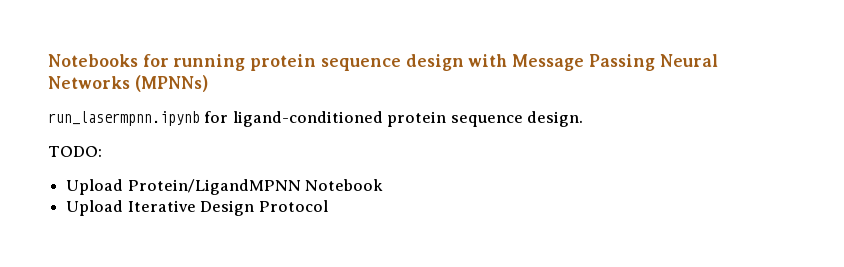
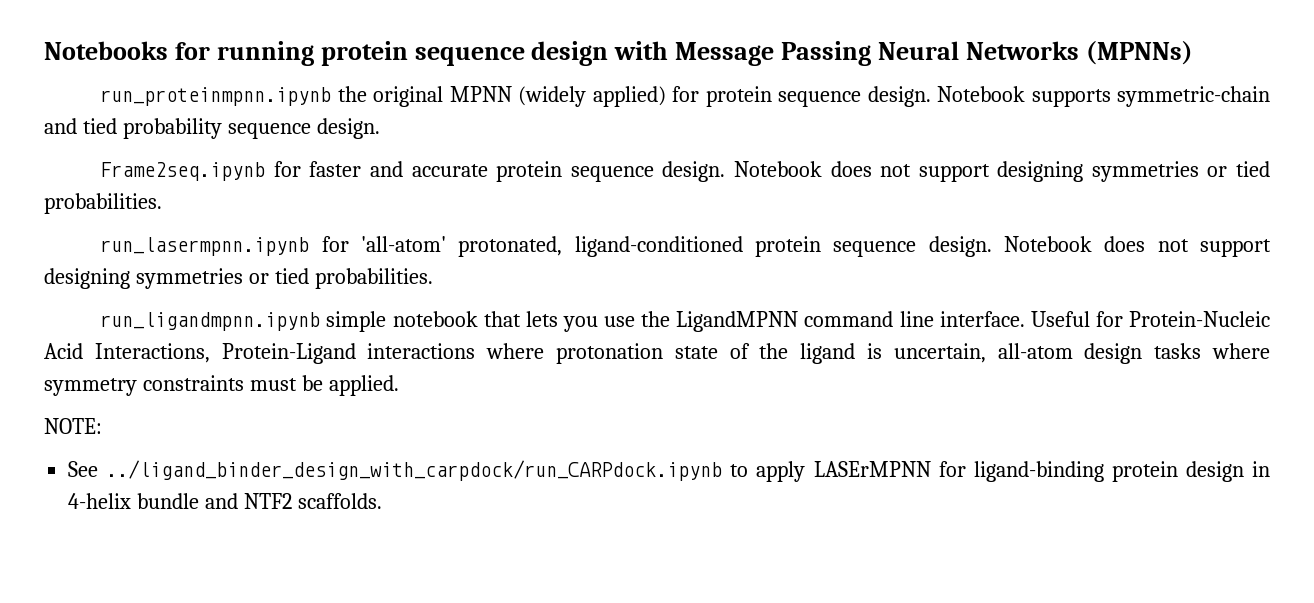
+ run_proteinmpnn.ipynb the original MPNN (widely applied) for protein sequence design. Notebook supports symmetric-chain and tied probability sequence design.
+ Frame2seq.ipynb for faster and accurate protein sequence design. Notebook does not support designing symmetries or tied probabilities.
- run_lasermpnn.ipynb for ligand-conditioned protein sequence design.
- TODO:
- Upload Protein/LigandMPNN Notebook
- Upload Iterative Design Protocol
+ run_lasermpnn.ipynb for 'all-atom' protonated, ligand-conditioned protein sequence design. Notebook does not support designing symmetries or tied probabilities.
+ run_ligandmpnn.ipynb simple notebook that lets you use the LigandMPNN command line interface. Useful for Protein-Nucleic Acid Interactions, Protein-Ligand interactions where protonation state of the ligand is uncertain, all-atom design tasks where symmetry constraints must be applied.
+ NOTE:
+ See ../ligand_binder_design_with_carpdock/run_CARPdock.ipynb to apply LASErMPNN for ligand-binding protein design in 4-helix bundle and NTF2 scaffolds.

